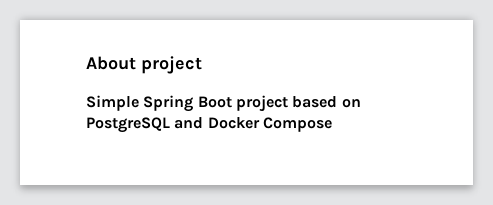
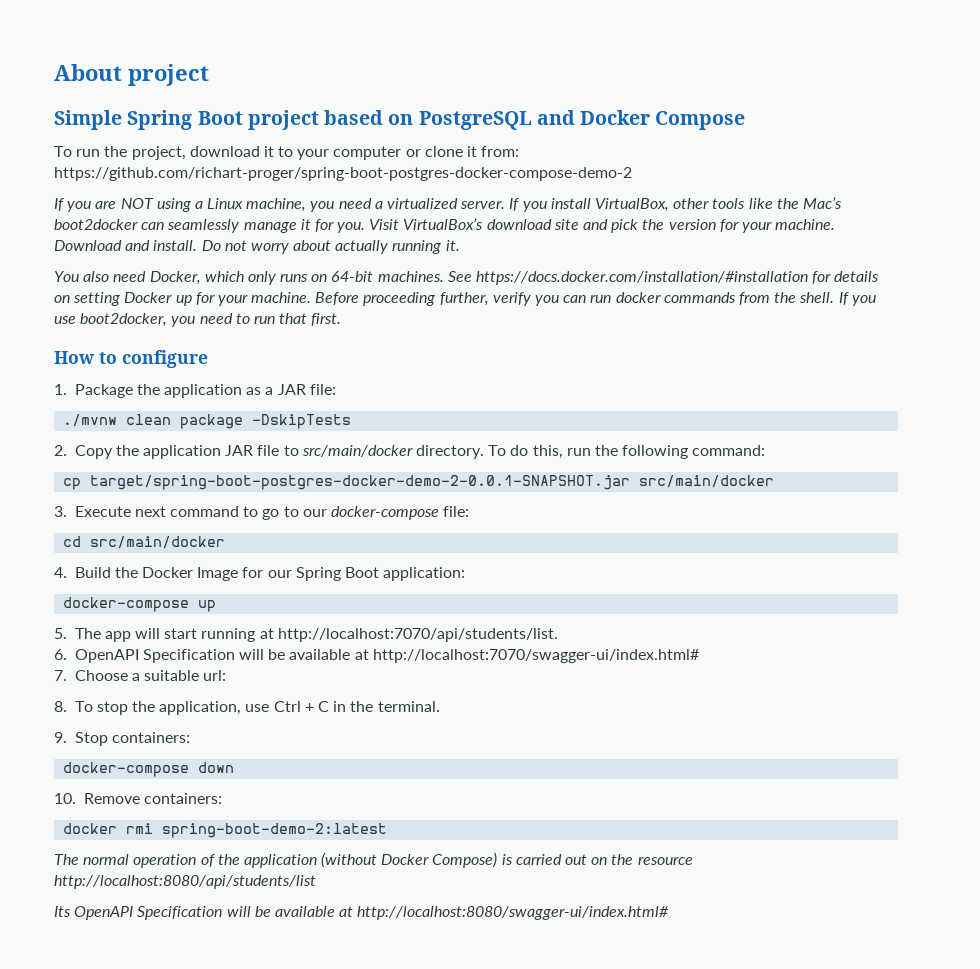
+ To run the project, download it to your computer or clone it from: https://github.com/richart-proger/spring-boot-postgres-docker-compose-demo-2
+ If you are NOT using a Linux machine, you need a virtualized server. If you install VirtualBox, other tools like the Mac’s boot2docker can seamlessly manage it for you. Visit VirtualBox’s download site and pick the version for your machine. Download and install. Do not worry about actually running it.
+ You also need Docker, which only runs on 64-bit machines. See https://docs.docker.com/installation/#installation for details on setting Docker up for your machine. Before proceeding further, verify you can run docker commands from the shell. If you use boot2docker, you need to run that first.
+ How to configure
+ 1. Package the application as a JAR file:
+ ./mvnw clean package -DskipTests
+ 2. Copy the application JAR file to src/main/docker directory. To do this, run the following command:
+ cp target/spring-boot-postgres-docker-demo-2-0.0.1-SNAPSHOT.jar src/main/docker
+ 3. Execute next command to go to our docker-compose file:
+ cd src/main/docker
+ 4. Build the Docker Image for our Spring Boot application:
+ docker-compose up
+ 5. The app will start running at http://localhost:7070/api/students/list.
+ 6. OpenAPI Specification will be available at http://localhost:7070/swagger-ui/index.html#
+ 7. Choose a suitable url:
+ 8. To stop the application, use Ctrl + C in the terminal.
+ 9. Stop containers:
+ docker-compose down
+ 10. Remove containers:
+ docker rmi spring-boot-demo-2:latest
+ The normal operation of the application (without Docker Compose) is carried out on the resource http://localhost:8080/api/students/list
+ Its OpenAPI Specification will be available at http://localhost:8080/swagger-ui/index.html#

